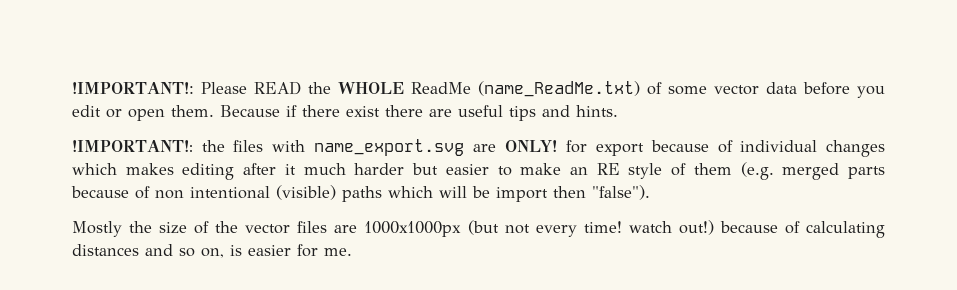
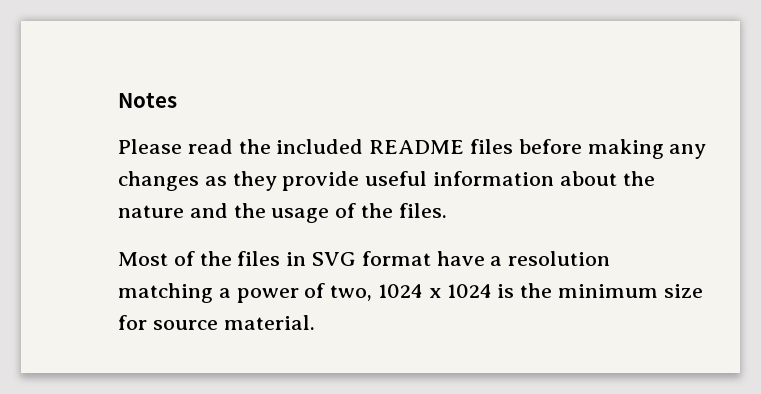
- !IMPORTANT!: Please READ the WHOLE ReadMe (name_ReadMe.txt) of some vector data before you edit or open them. Because if there exist there are useful tips and hints.
- !IMPORTANT!: the files with name_export.svg are ONLY! for export because of individual changes which makes editing after it much harder but easier to make an RE style of them (e.g. merged parts because of non intentional (visible) paths which will be import then "false").
- Mostly the size of the vector files are 1000x1000px (but not every time! watch out!) because of calculating distances and so on, is easier for me.
+ Notes
+ Please read the included README files before making any changes as they provide useful information about the nature and the usage of the files.
+ Most of the files in SVG format have a resolution matching a power of two, 1024 x 1024 is the minimum size for source material.

